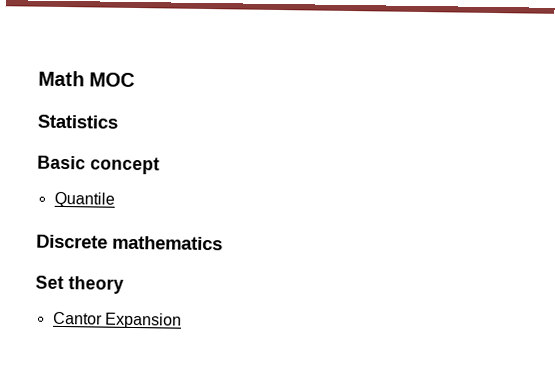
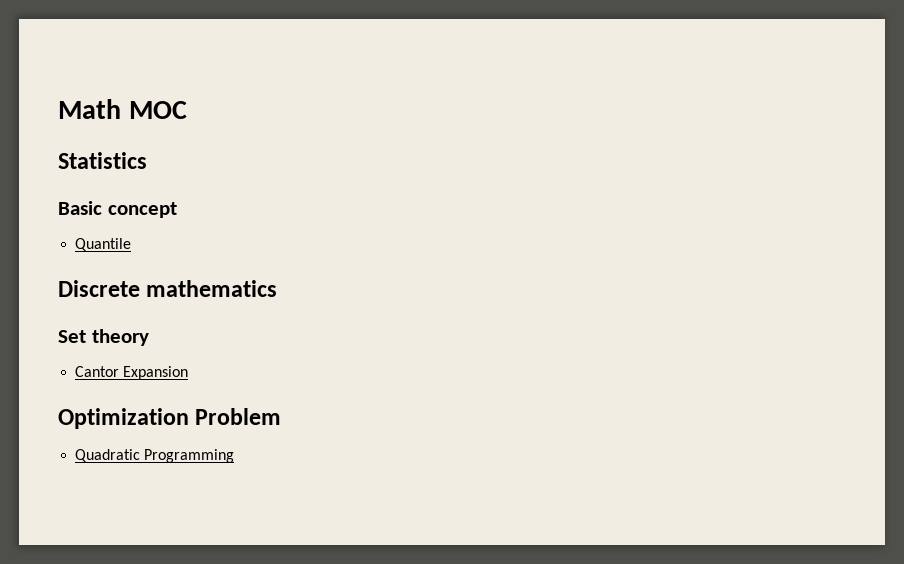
+ Optimization Problem
+ Quadratic Programming

